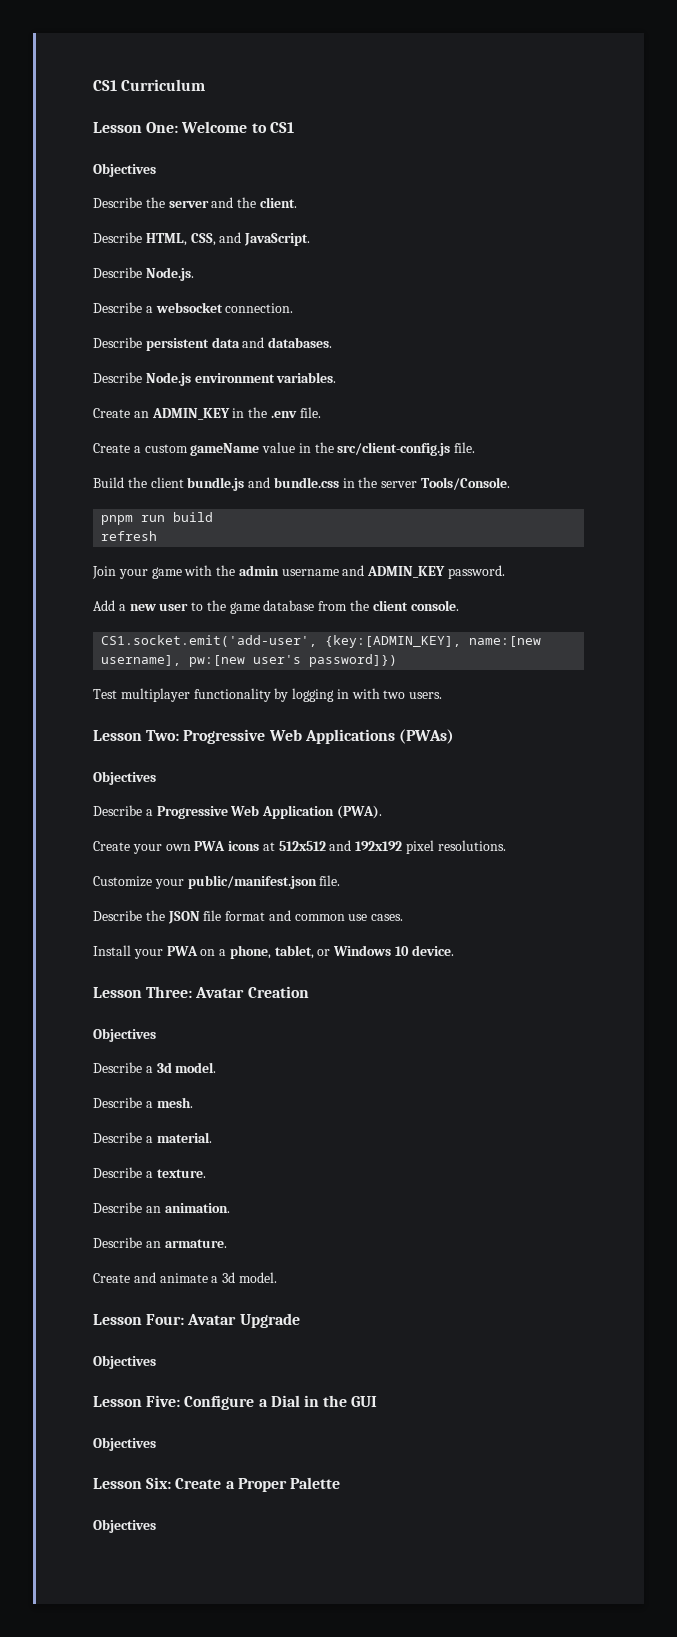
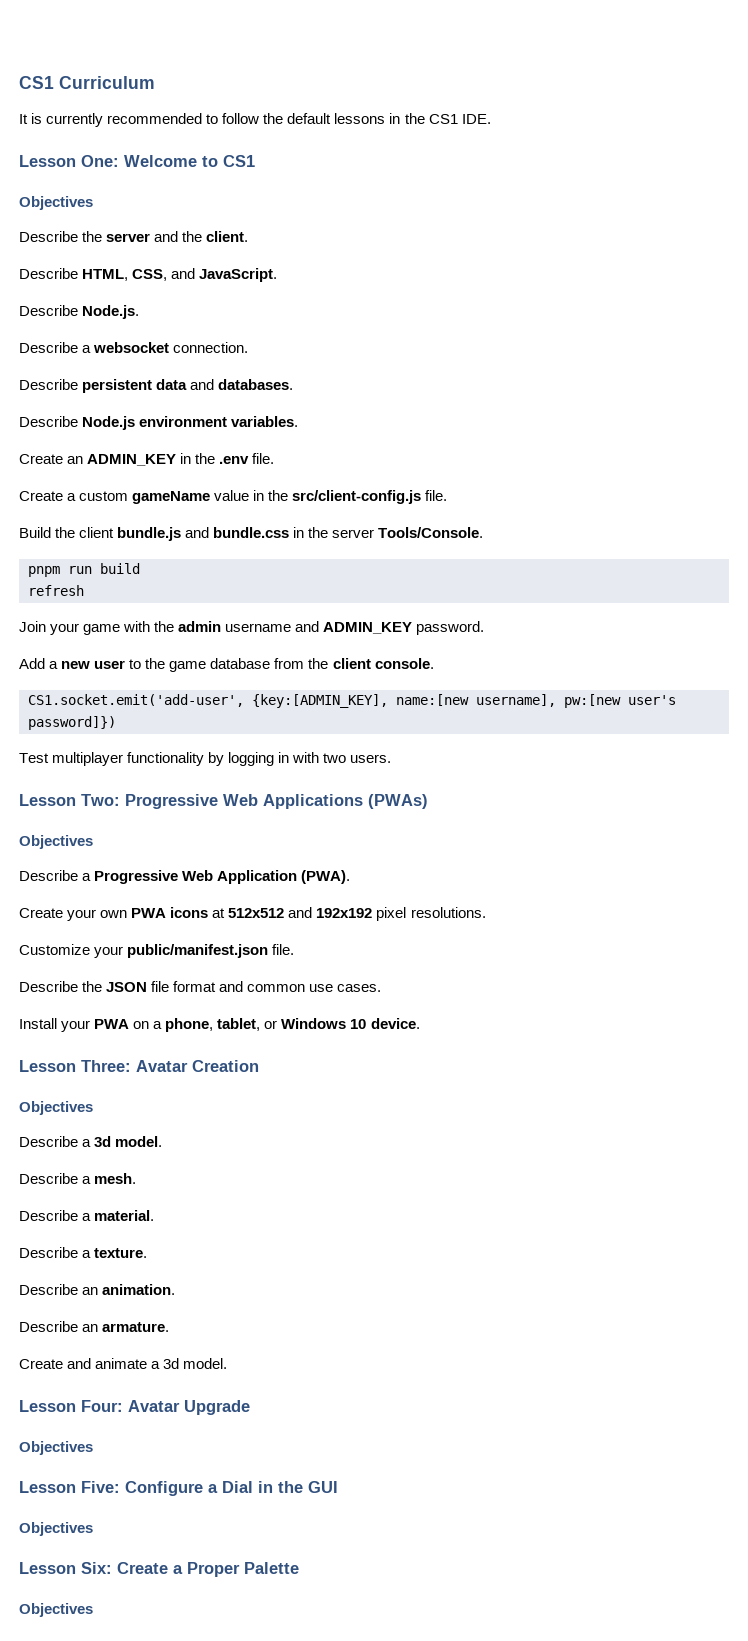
+ It is currently recommended to follow the default lessons in the CS1 IDE.

